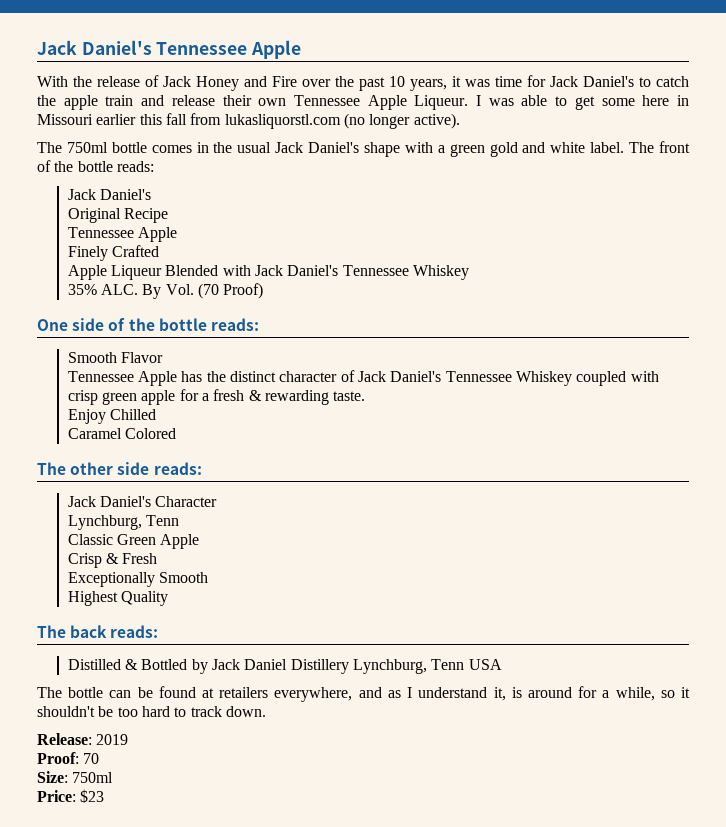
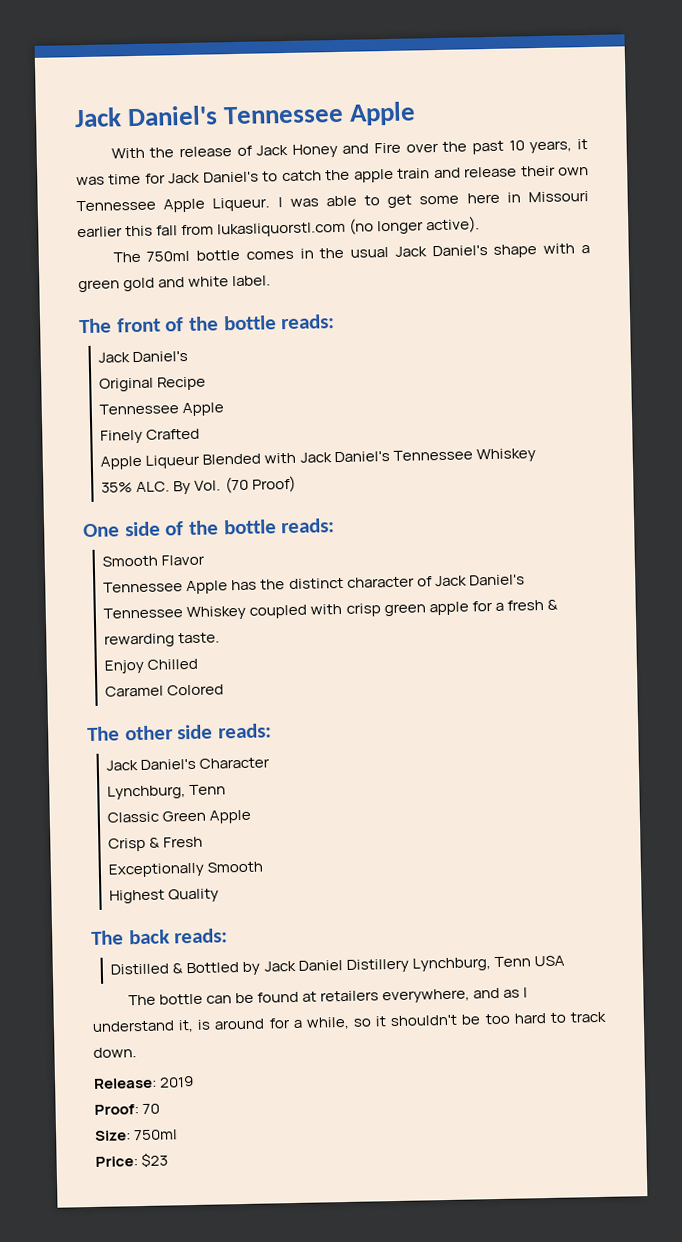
- The 750ml bottle comes in the usual Jack Daniel's shape with a green gold and white label. The front of the bottle reads:
+ The 750ml bottle comes in the usual Jack Daniel's shape with a green gold and white label.
+ The front of the bottle reads:

